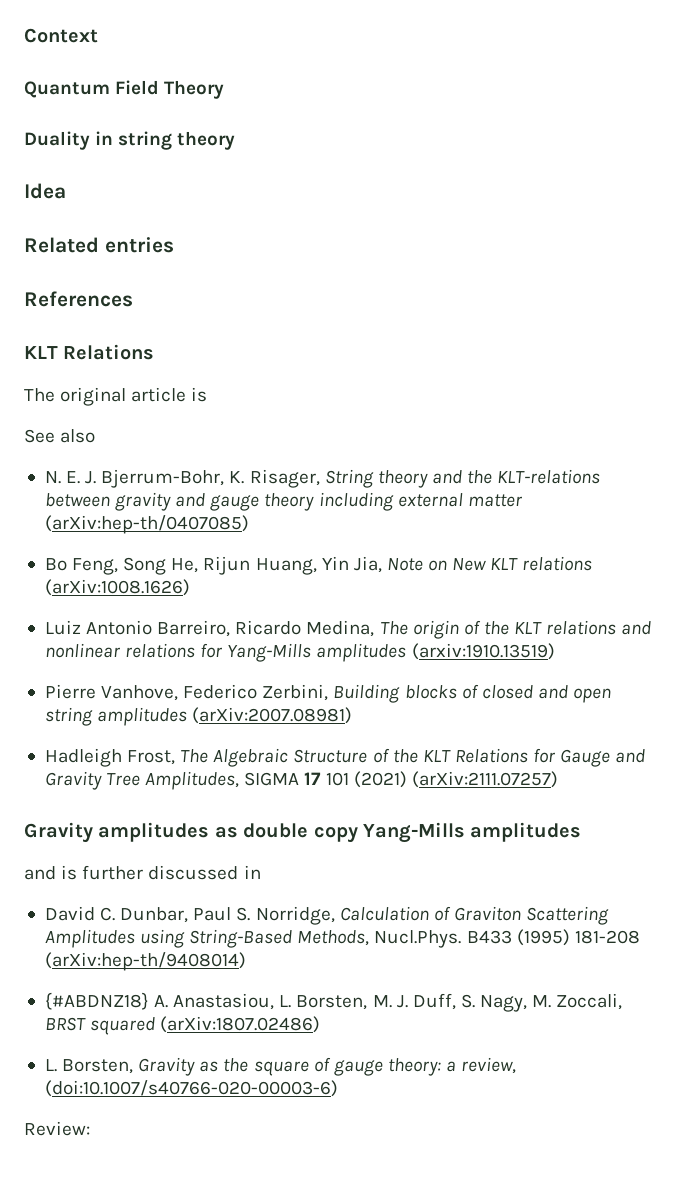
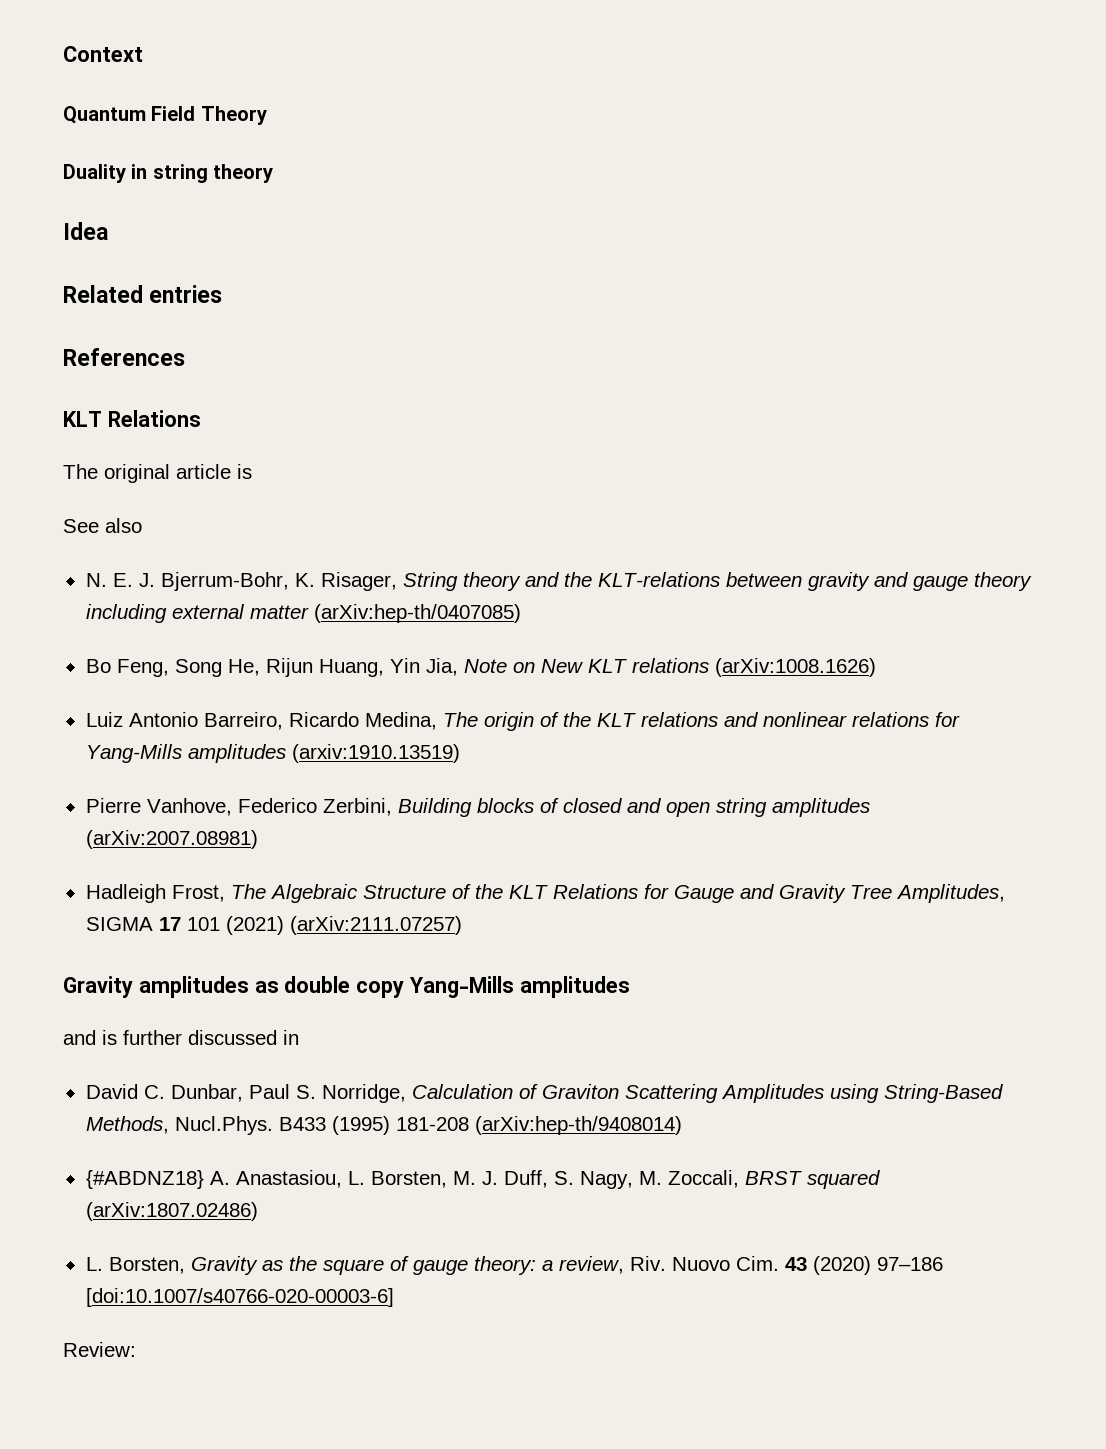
- L. Borsten, Gravity as the square of gauge theory: a review, (doi:10.1007/s40766-020-00003-6)
+ L. Borsten, Gravity as the square of gauge theory: a review, Riv. Nuovo Cim. 43 (2020) 97–186 [doi:10.1007/s40766-020-00003-6]

